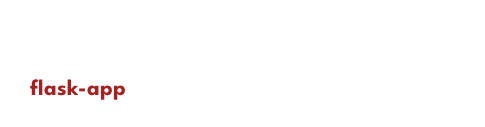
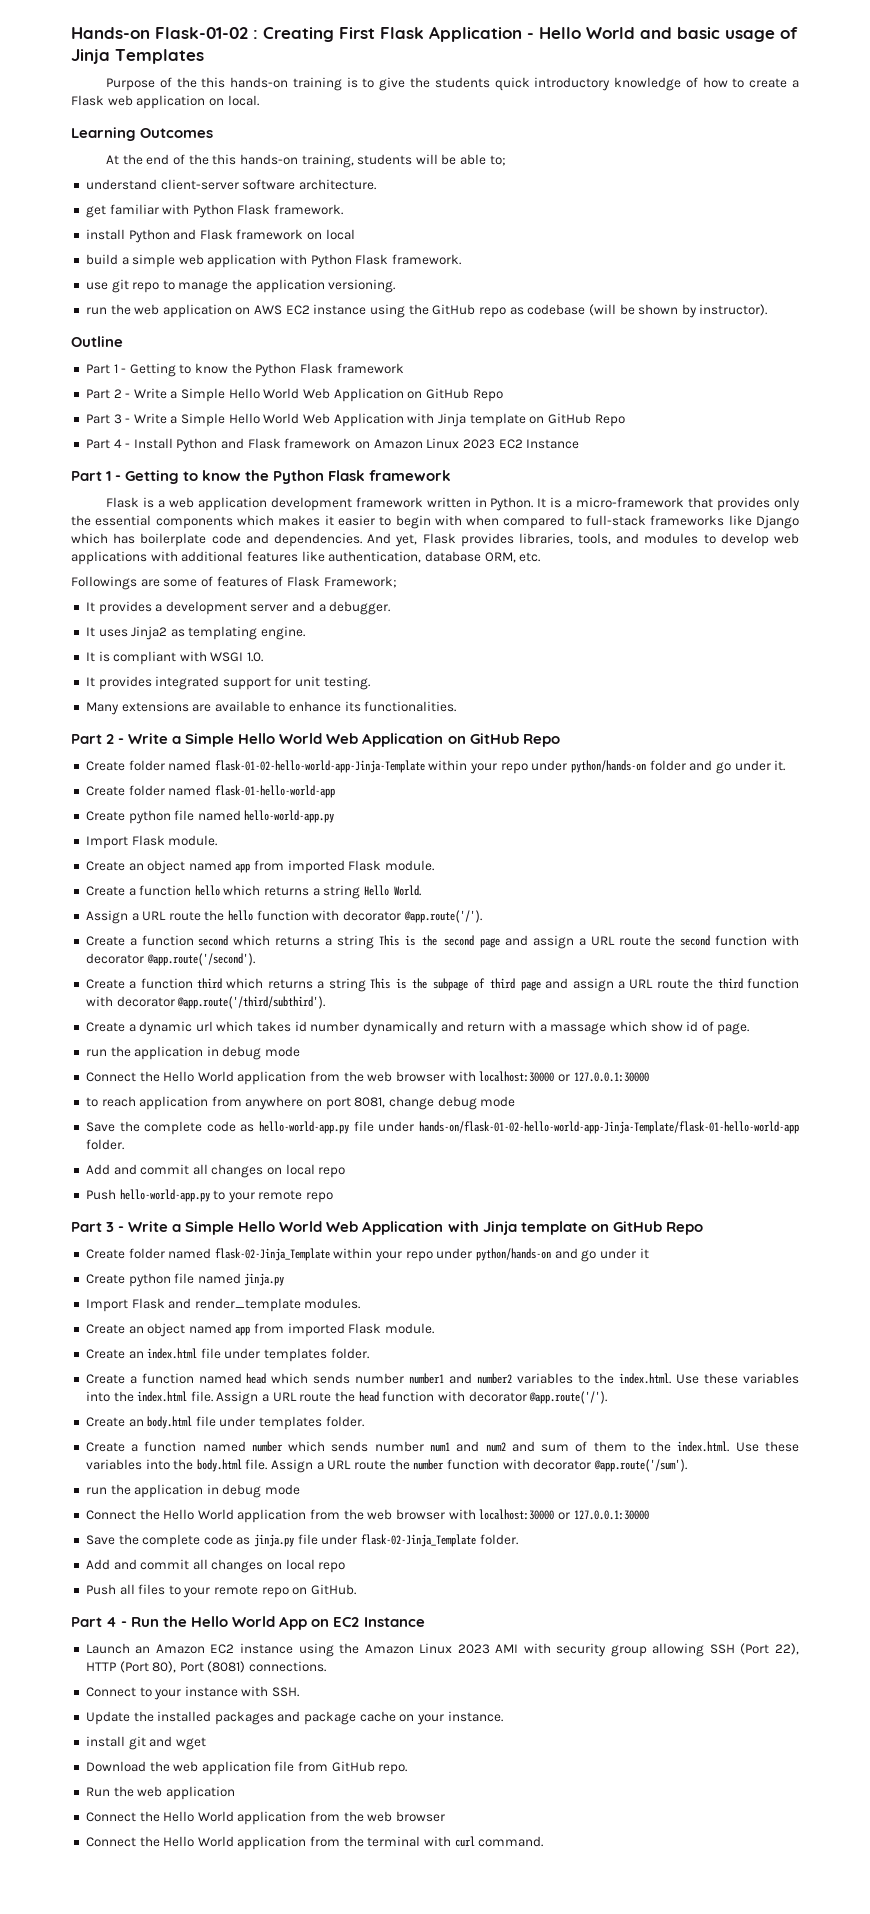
- flask-app
+ Hands-on Flask-01-02 : Creating First Flask Application - Hello World and basic usage of Jinja Templates
+ Purpose of the this hands-on training is to give the students quick introductory knowledge of how to create a Flask web application on local.
+ Learning Outcomes
+ At the end of the this hands-on training, students will be able to;
+ understand client-server software architecture.
+ get familiar with Python Flask framework.
+ install Python and Flask framework on local
+ build a simple web application with Python Flask framework.
+ use git repo to manage the application versioning.
+ run the web application on AWS EC2 instance using the GitHub repo as codebase (will be shown by instructor).
+ Outline
+ Part 1 - Getting to know the Python Flask framework
+ Part 2 - Write a Simple Hello World Web Application on GitHub Repo
+ Part 3 - Write a Simple Hello World Web Application with Jinja template on GitHub Repo
+ Part 4 - Install Python and Flask framework on Amazon Linux 2023 EC2 Instance
+ Part 1 - Getting to know the Python Flask framework
+ Flask is a web application development framework written in Python. It is a micro-framework that provides only the essential components which makes it easier to begin with when compared to full-stack frameworks like Django which has boilerplate code and dependencies. And yet, Flask provides libraries, tools, and modules to develop web applications with additional features like authentication, database ORM, etc.
+ Followings are some of features of Flask Framework;
+ It provides a development server and a debugger.
+ It uses Jinja2 as templating engine.
+ It is compliant with WSGI 1.0.
+ It provides integrated support for unit testing.
+ Many extensions are available to enhance its functionalities.
+ Part 2 - Write a Simple Hello World Web Application on GitHub Repo
+ Create folder named flask-01-02-hello-world-app-Jinja-Template within your repo under python/hands-on folder and go under it.
+ Create folder named flask-01-hello-world-app
+ Create python file named hello-world-app.py
+ Import Flask module.
+ Create an object named app from imported Flask module.
+ Create a function hello which returns a string Hello World.
+ Assign a URL route the hello function with decorator @app.route('/').
+ Create a function second which returns a string This is the second page and assign a URL route the second function with decorator @app.route('/second').
+ Create a function third which returns a string This is the subpage of third page and assign a URL route the third function with decorator @app.route('/third/subthird').
+ Create a dynamic url which takes id number dynamically and return with a massage which show id of page.
+ run the application in debug mode
+ Connect the Hello World application from the web browser with localhost:30000 or 127.0.0.1:30000
+ to reach application from anywhere on port 8081, change debug mode
+ Save the complete code as hello-world-app.py file under hands-on/flask-01-02-hello-world-app-Jinja-Template/flask-01-hello-world-app folder.
+ Add and commit all changes on local repo
+ Push hello-world-app.py to your remote repo
+ Part 3 - Write a Simple Hello World Web Application with Jinja template on GitHub Repo
+ Create folder named flask-02-Jinja_Template within your repo under python/hands-on and go under it
+ Create python file named jinja.py
+ Import Flask and render_template modules.
+ Create an object named app from imported Flask module.
+ Create an index.html file under templates folder.
+ Create a function named head which sends number number1 and number2 variables to the index.html. Use these variables into the index.html file. Assign a URL route the head function with decorator @app.route('/').
+ Create an body.html file under templates folder.
+ Create a function named number which sends number num1 and num2 and sum of them to the index.html. Use these variables into the body.html file. Assign a URL route the number function with decorator @app.route('/sum').
+ run the application in debug mode
+ Connect the Hello World application from the web browser with localhost:30000 or 127.0.0.1:30000
+ Save the complete code as jinja.py file under flask-02-Jinja_Template folder.
+ Add and commit all changes on local repo
+ Push all files to your remote repo on GitHub.
+ Part 4 - Run the Hello World App on EC2 Instance
+ Launch an Amazon EC2 instance using the Amazon Linux 2023 AMI with security group allowing SSH (Port 22), HTTP (Port 80), Port (8081) connections.
+ Connect to your instance with SSH.
+ Update the installed packages and package cache on your instance.
+ install git and wget
+ Download the web application file from GitHub repo.
+ Run the web application
+ Connect the Hello World application from the web browser
+ Connect the Hello World application from the terminal with curl command.

